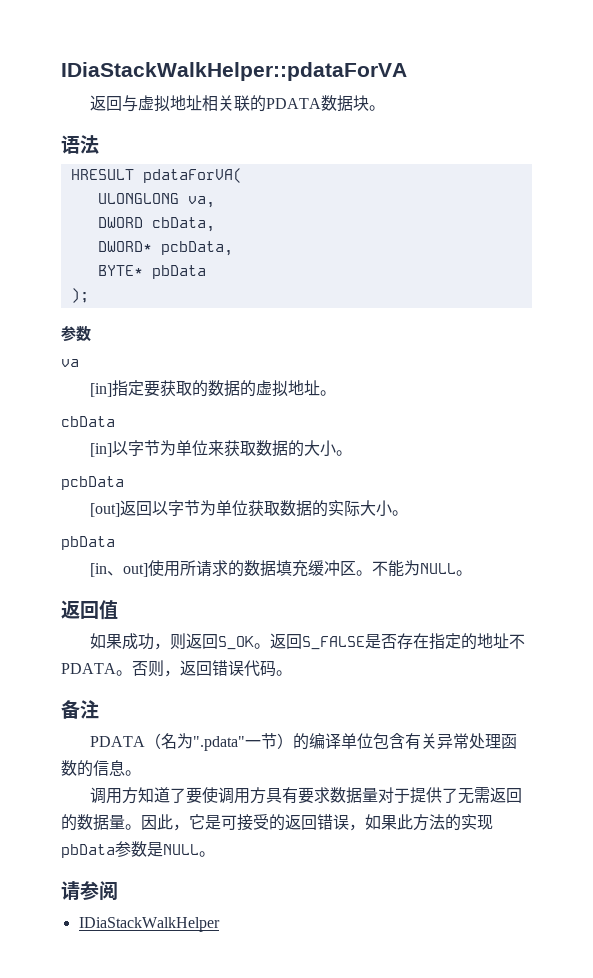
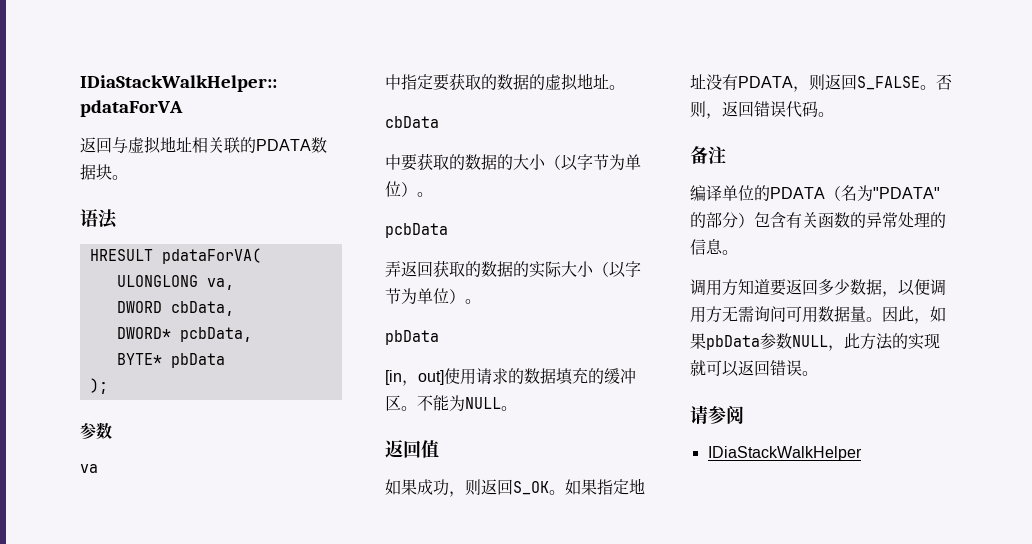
- [in]指定要获取的数据的虚拟地址。
+ 中指定要获取的数据的虚拟地址。
- [in]以字节为单位来获取数据的大小。
+ 中要获取的数据的大小（以字节为单位）。
  pcbData
- [out]返回以字节为单位获取数据的实际大小。
+ 弄返回获取的数据的实际大小（以字节为单位）。
- [in、out]使用所请求的数据填充缓冲区。
+ [in，out]使用请求的数据填充的缓冲区。
- 返回S_FALSE是否存在指定的地址不PDATA。
+ 如果指定地址没有PDATA，则返回S_FALSE。
- PDATA（名为".pdata"一节）的编译单位包含有关异常处理函数的信息。
+ 编译单位的PDATA（名为"PDATA"的部分）包含有关函数的异常处理的信息。
- 调用方知道了要使调用方具有要求数据量对于提供了无需返回的数据量。因此，它是可接受的返回错误，如果此方法的实现pbData参数是NULL。
+ 调用方知道要返回多少数据，以便调用方无需询问可用数据量。因此，如果pbData参数NULL，此方法的实现就可以返回错误。

